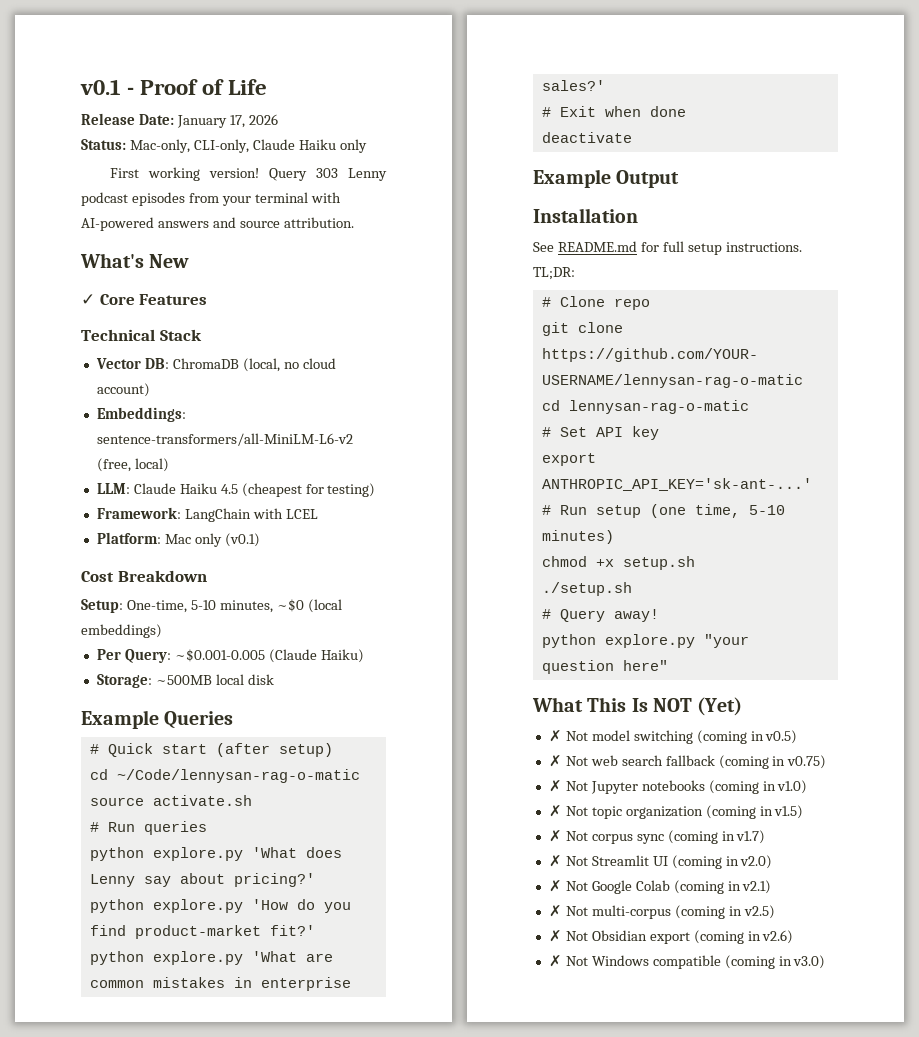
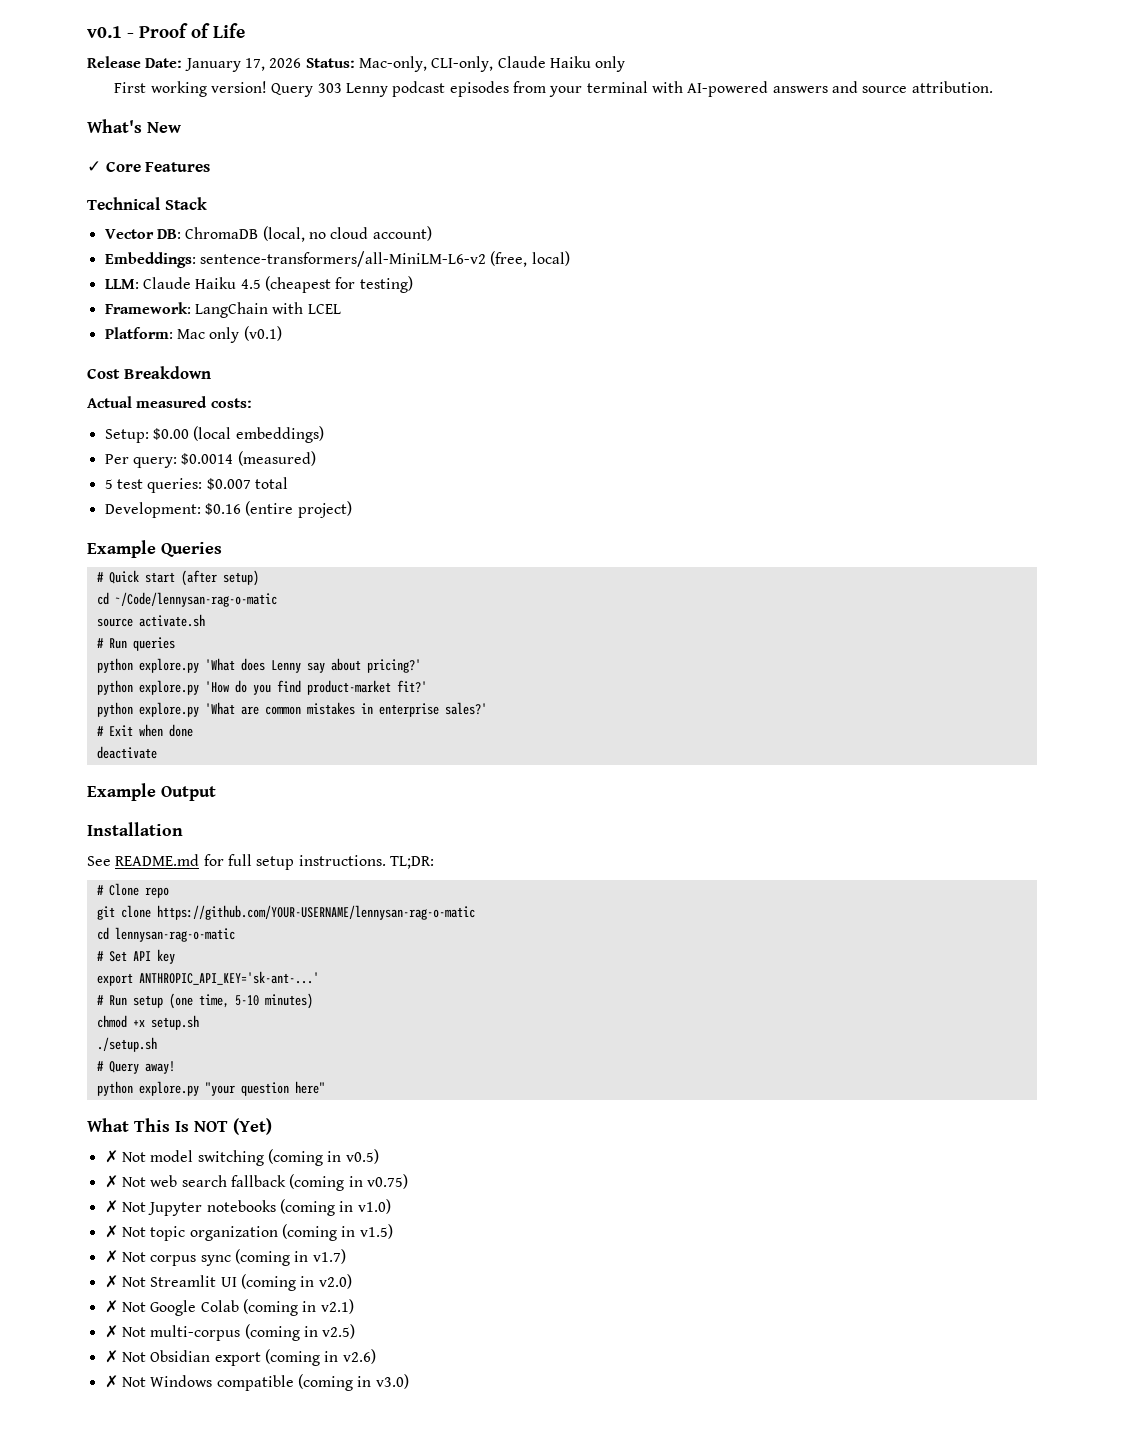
- Release Date: January 17, 2026
- Status: Mac-only, CLI-only, Claude Haiku only
+ Release Date: January 17, 2026 Status: Mac-only, CLI-only, Claude Haiku only
- Setup: One-time, 5-10 minutes, ~$0 (local embeddings)
- Per Query: ~$0.001-0.005 (Claude Haiku)
- Storage: ~500MB local disk
+ Actual measured costs:
+ Setup: $0.00 (local embeddings)
+ Per query: $0.0014 (measured)
+ 5 test queries: $0.007 total
+ Development: $0.16 (entire project)

